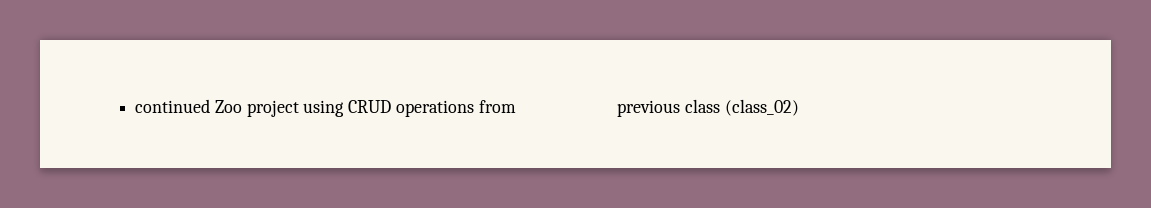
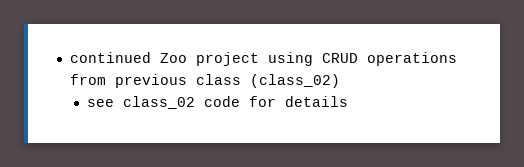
+ see class_02 code for details

